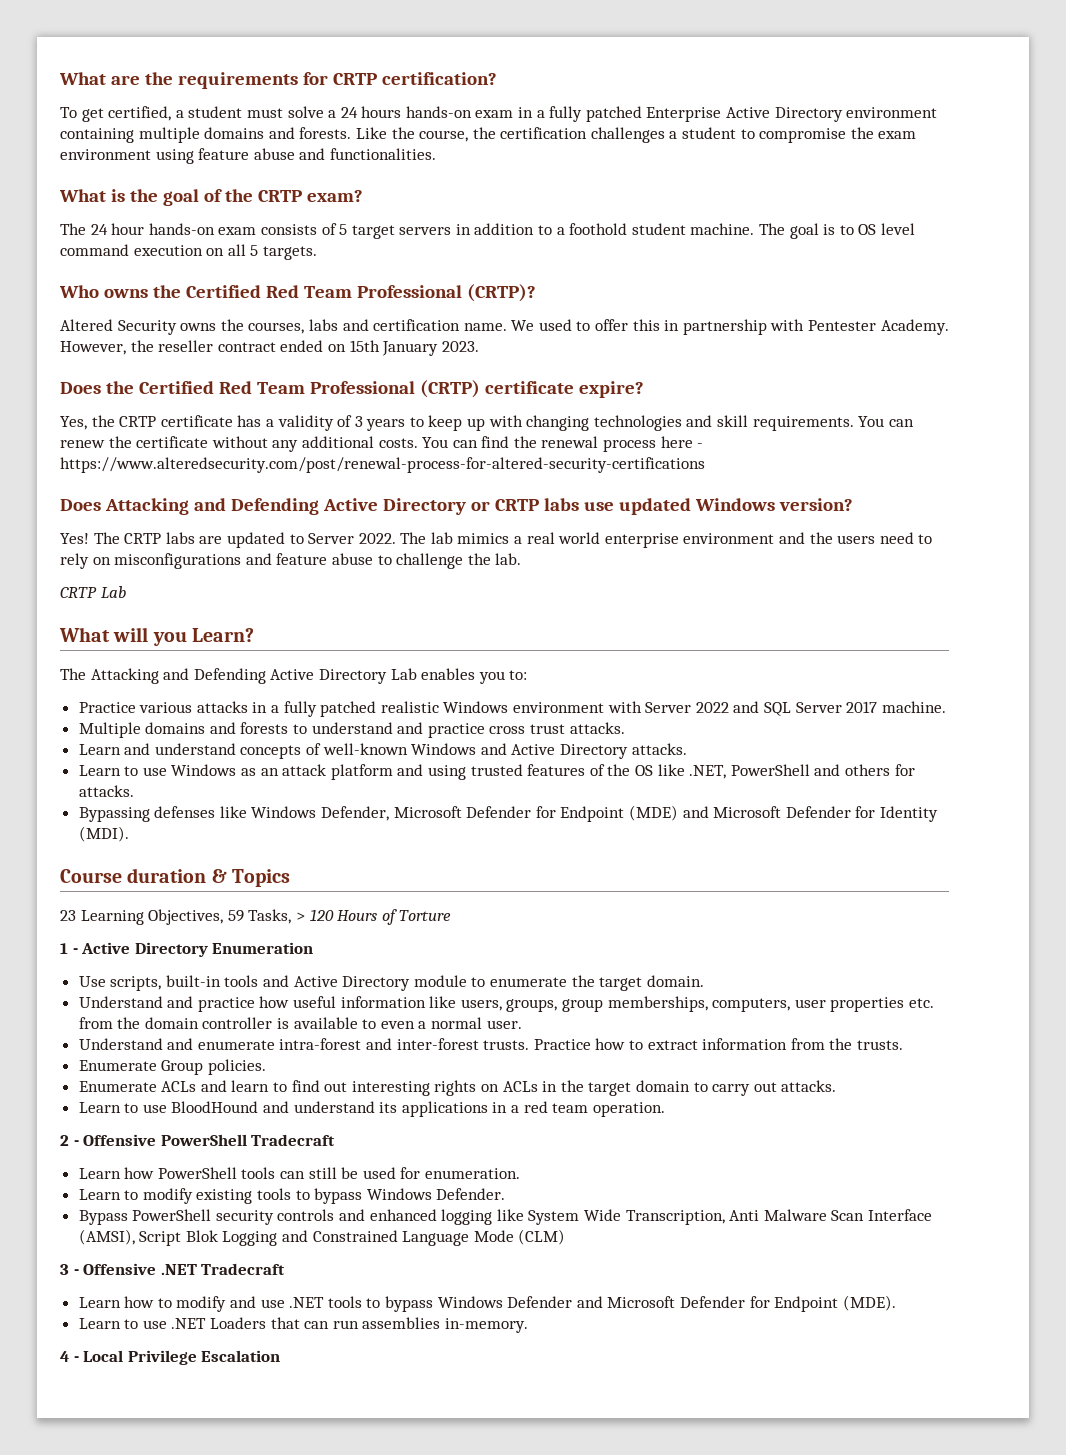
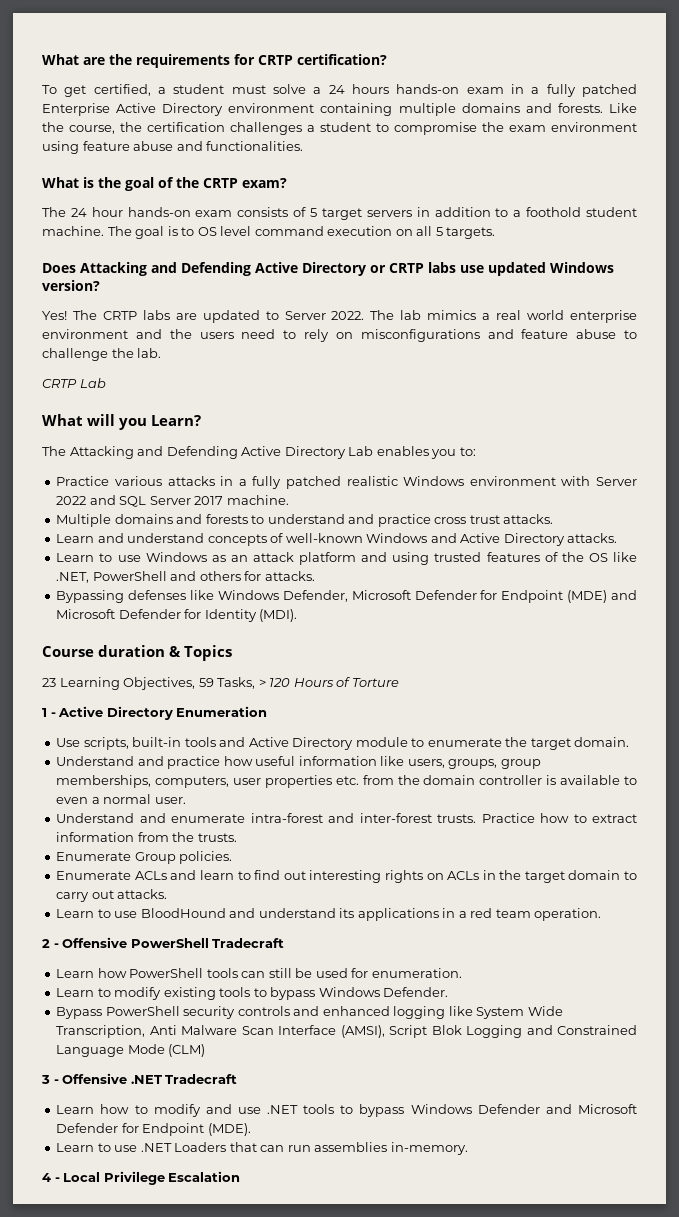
- Who owns the Certified Red Team Professional (CRTP)?
- Altered Security owns the courses, labs and certification name. We used to offer this in partnership with Pentester Academy. However, the reseller contract ended on 15th January 2023.
- Does the Certified Red Team Professional (CRTP) certificate expire?
- Yes, the CRTP certificate has a validity of 3 years to keep up with changing technologies and skill requirements. You can renew the certificate without any additional costs. You can find the renewal process here - https://www.alteredsecurity.com/post/renewal-process-for-altered-security-certifications

